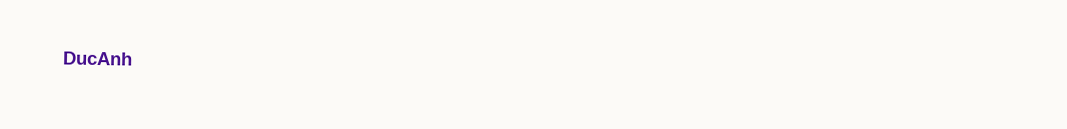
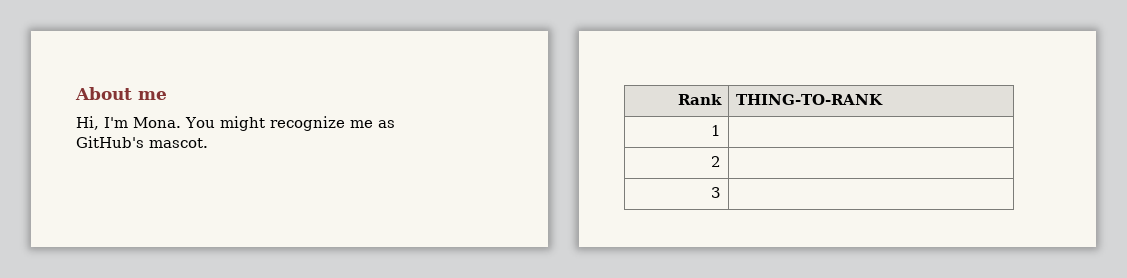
- DucAnh
+ About me
+ Hi, I'm Mona. You might recognize me as GitHub's mascot.
+ Rank | THING-TO-RANK
+ 1 |
+ 2 |
+ 3 |

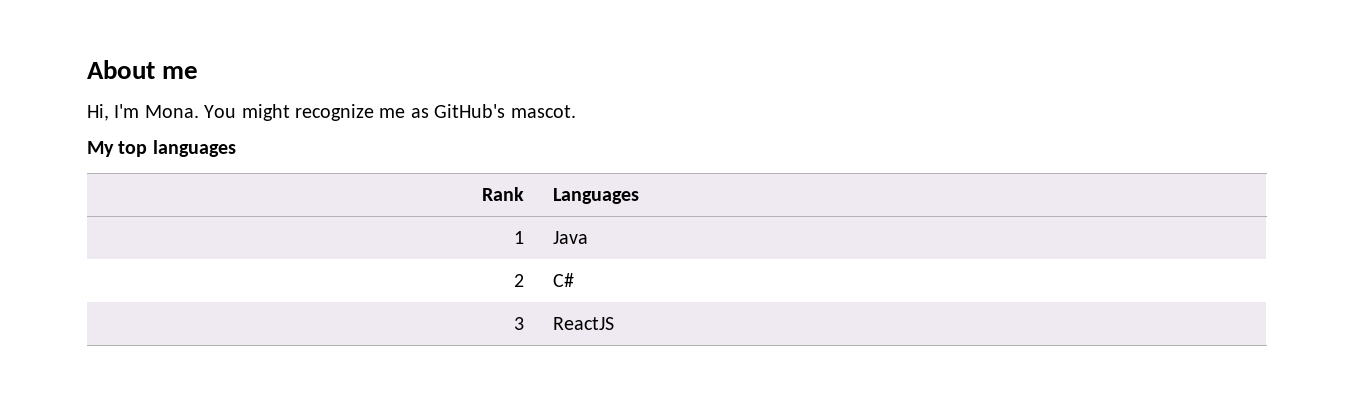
+ My top languages
- Rank | THING-TO-RANK
+ Rank | Languages
- 1 |
+ 1 | Java
- 2 |
+ 2 | C#
- 3 |
+ 3 | ReactJS

